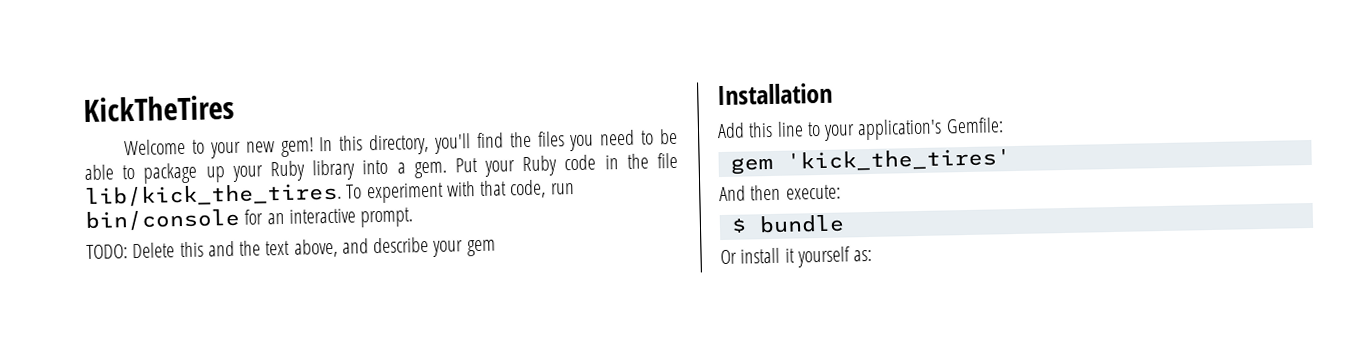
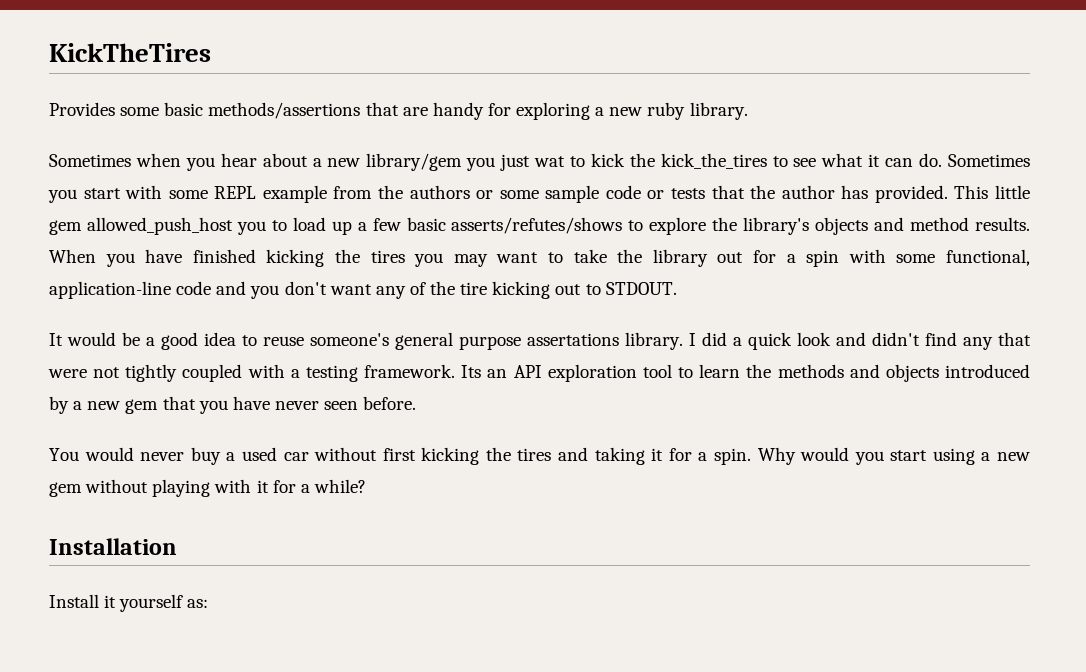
- Welcome to your new gem! In this directory, you'll find the files you need to be able to package up your Ruby library into a gem. Put your Ruby code in the file lib/kick_the_tires. To experiment with that code, run bin/console for an interactive prompt.
- TODO: Delete this and the text above, and describe your gem
+ Provides some basic methods/assertions that are handy for exploring a new ruby library.
+ Sometimes when you hear about a new library/gem you just wat to kick the kick_the_tires to see what it can do. Sometimes you start with some REPL example from the authors or some sample code or tests that the author has provided. This little gem allowed_push_host you to load up a few basic asserts/refutes/shows to explore the library's objects and method results. When you have finished kicking the tires you may want to take the library out for a spin with some functional, application-line code and you don't want any of the tire kicking out to STDOUT.
+ It would be a good idea to reuse someone's general purpose assertations library. I did a quick look and didn't find any that were not tightly coupled with a testing framework. Its an API exploration tool to learn the methods and objects introduced by a new gem that you have never seen before.
+ You would never buy a used car without first kicking the tires and taking it for a spin. Why would you start using a new gem without playing with it for a while?
  Installation
- Add this line to your application's Gemfile:
- gem 'kick_the_tires'
- And then execute:
- $ bundle
- Or install it yourself as:
+ Install it yourself as:

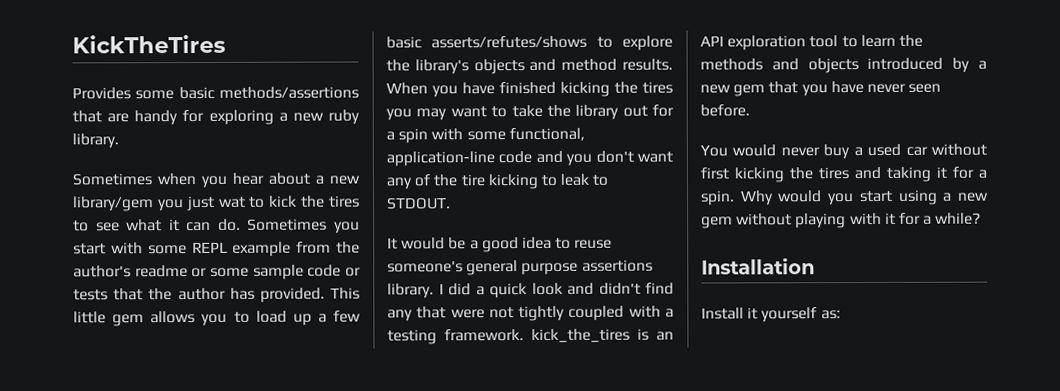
- Sometimes when you hear about a new library/gem you just wat to kick the kick_the_tires to see what it can do.
+ Sometimes when you hear about a new library/gem you just wat to kick the tires to see what it can do.
- Sometimes you start with some REPL example from the authors or some sample code or tests that the author has provided.
+ Sometimes you start with some REPL example from the author's readme or some sample code or tests that the author has provided.
- This little gem allowed_push_host you to load up a few basic asserts/refutes/shows to explore the library's objects and method results.
+ This little gem allows you to load up a few basic asserts/refutes/shows to explore the library's objects and method results.
- When you have finished kicking the tires you may want to take the library out for a spin with some functional, application-line code and you don't want any of the tire kicking out to STDOUT.
+ When you have finished kicking the tires you may want to take the library out for a spin with some functional, application-line code and you don't want any of the tire kicking to leak to STDOUT.
- It would be a good idea to reuse someone's general purpose assertations library.
+ It would be a good idea to reuse someone's general purpose assertions library.
- I did a quick look and didn't find any that were not tightly coupled with a testing framework. Its an API exploration tool to learn the methods and objects introduced by a new gem that you have never seen before.
+ I did a quick look and didn't find any that were not tightly coupled with a testing framework. kick_the_tires is an API exploration tool to learn the methods and objects introduced by a new gem that you have never seen before.

